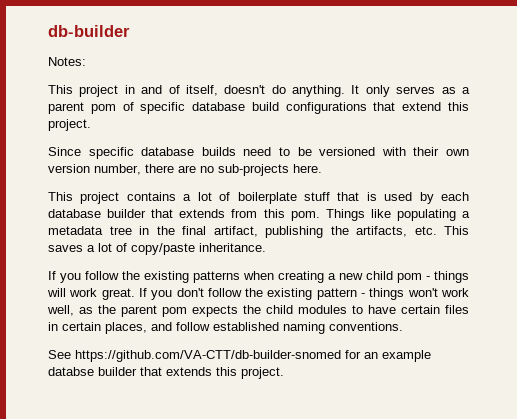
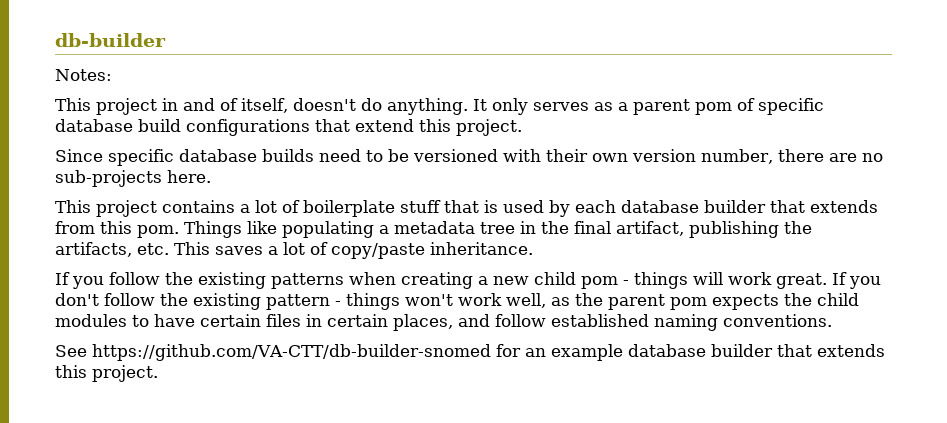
- See https://github.com/VA-CTT/db-builder-snomed for an example databse builder that extends this project.
+ See https://github.com/VA-CTT/db-builder-snomed for an example database builder that extends this project.

